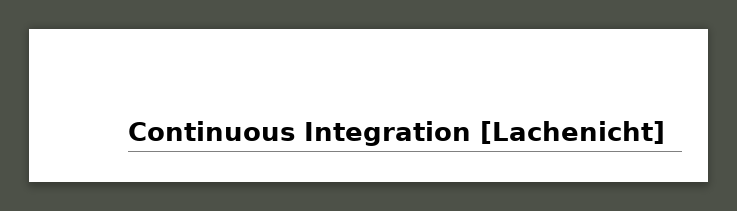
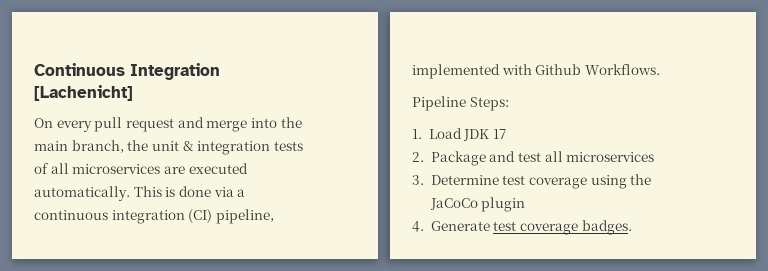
+ On every pull request and merge into the main branch, the unit & integration tests of all microservices are executed automatically. This is done via a continuous integration (CI) pipeline, implemented with Github Workflows.
+ Pipeline Steps:
+ 1. Load JDK 17
+ 2. Package and test all microservices
+ 3. Determine test coverage using the JaCoCo plugin
+ 4. Generate test coverage badges.

